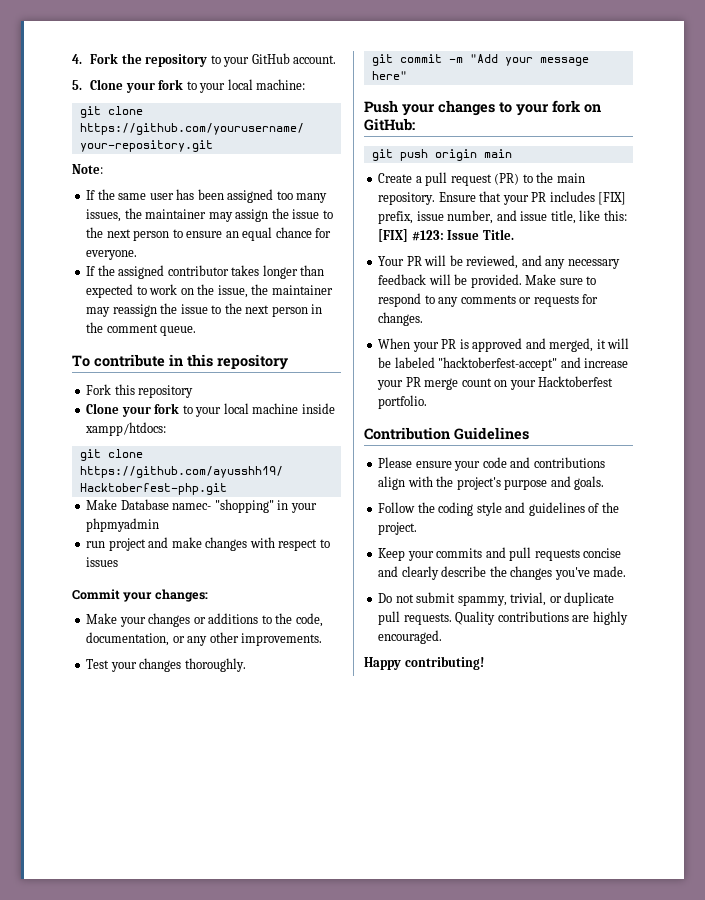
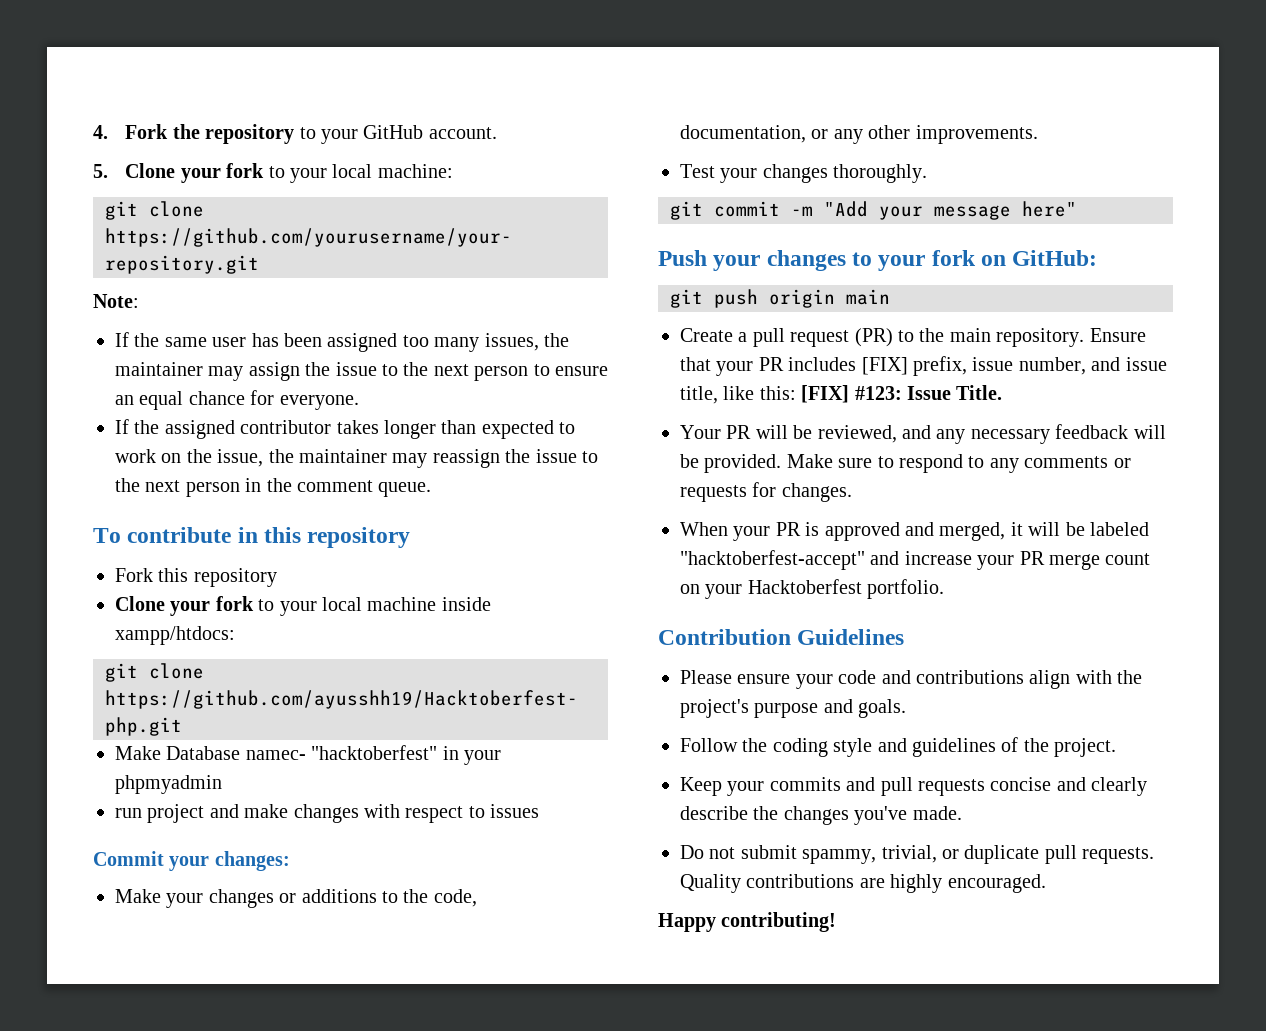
- Make Database namec- "shopping" in your phpmyadmin
+ Make Database namec- "hacktoberfest" in your phpmyadmin

